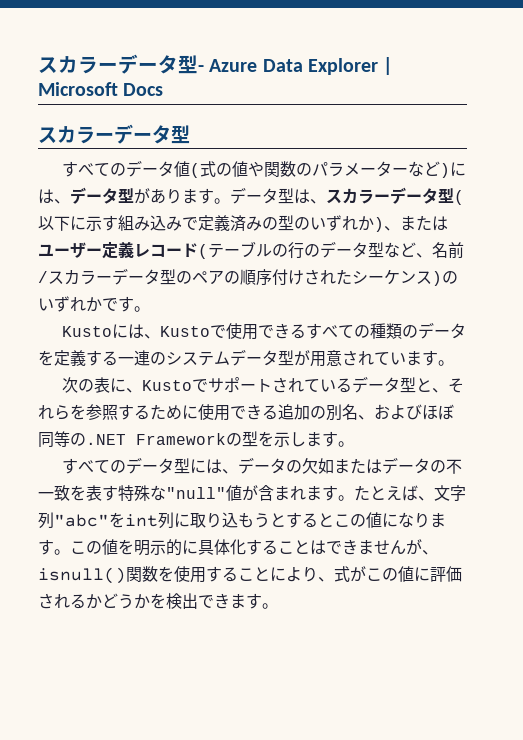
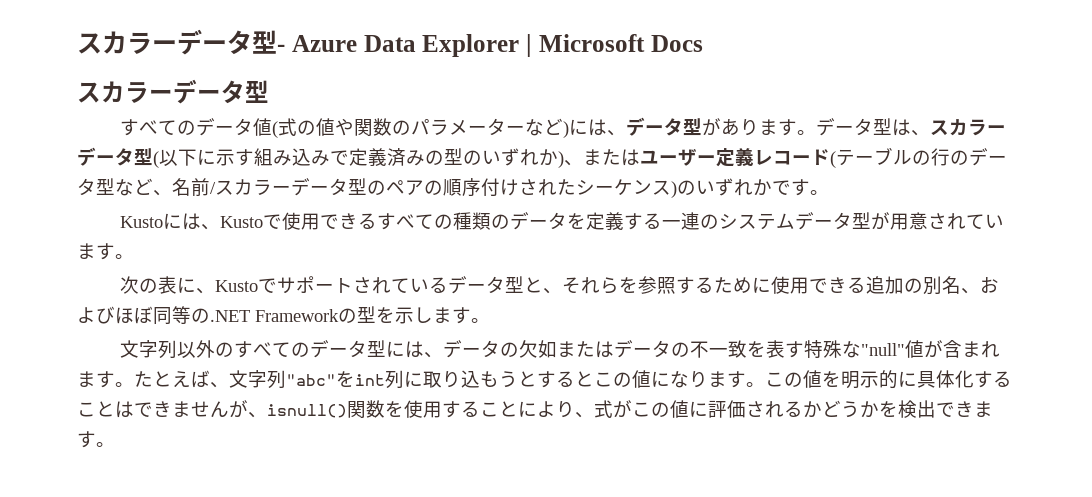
- すべてのデータ型には、データの欠如またはデータの不一致を表す特殊な"null"値が含まれます。
+ 文字列以外のすべてのデータ型には、データの欠如またはデータの不一致を表す特殊な"null"値が含まれます。

